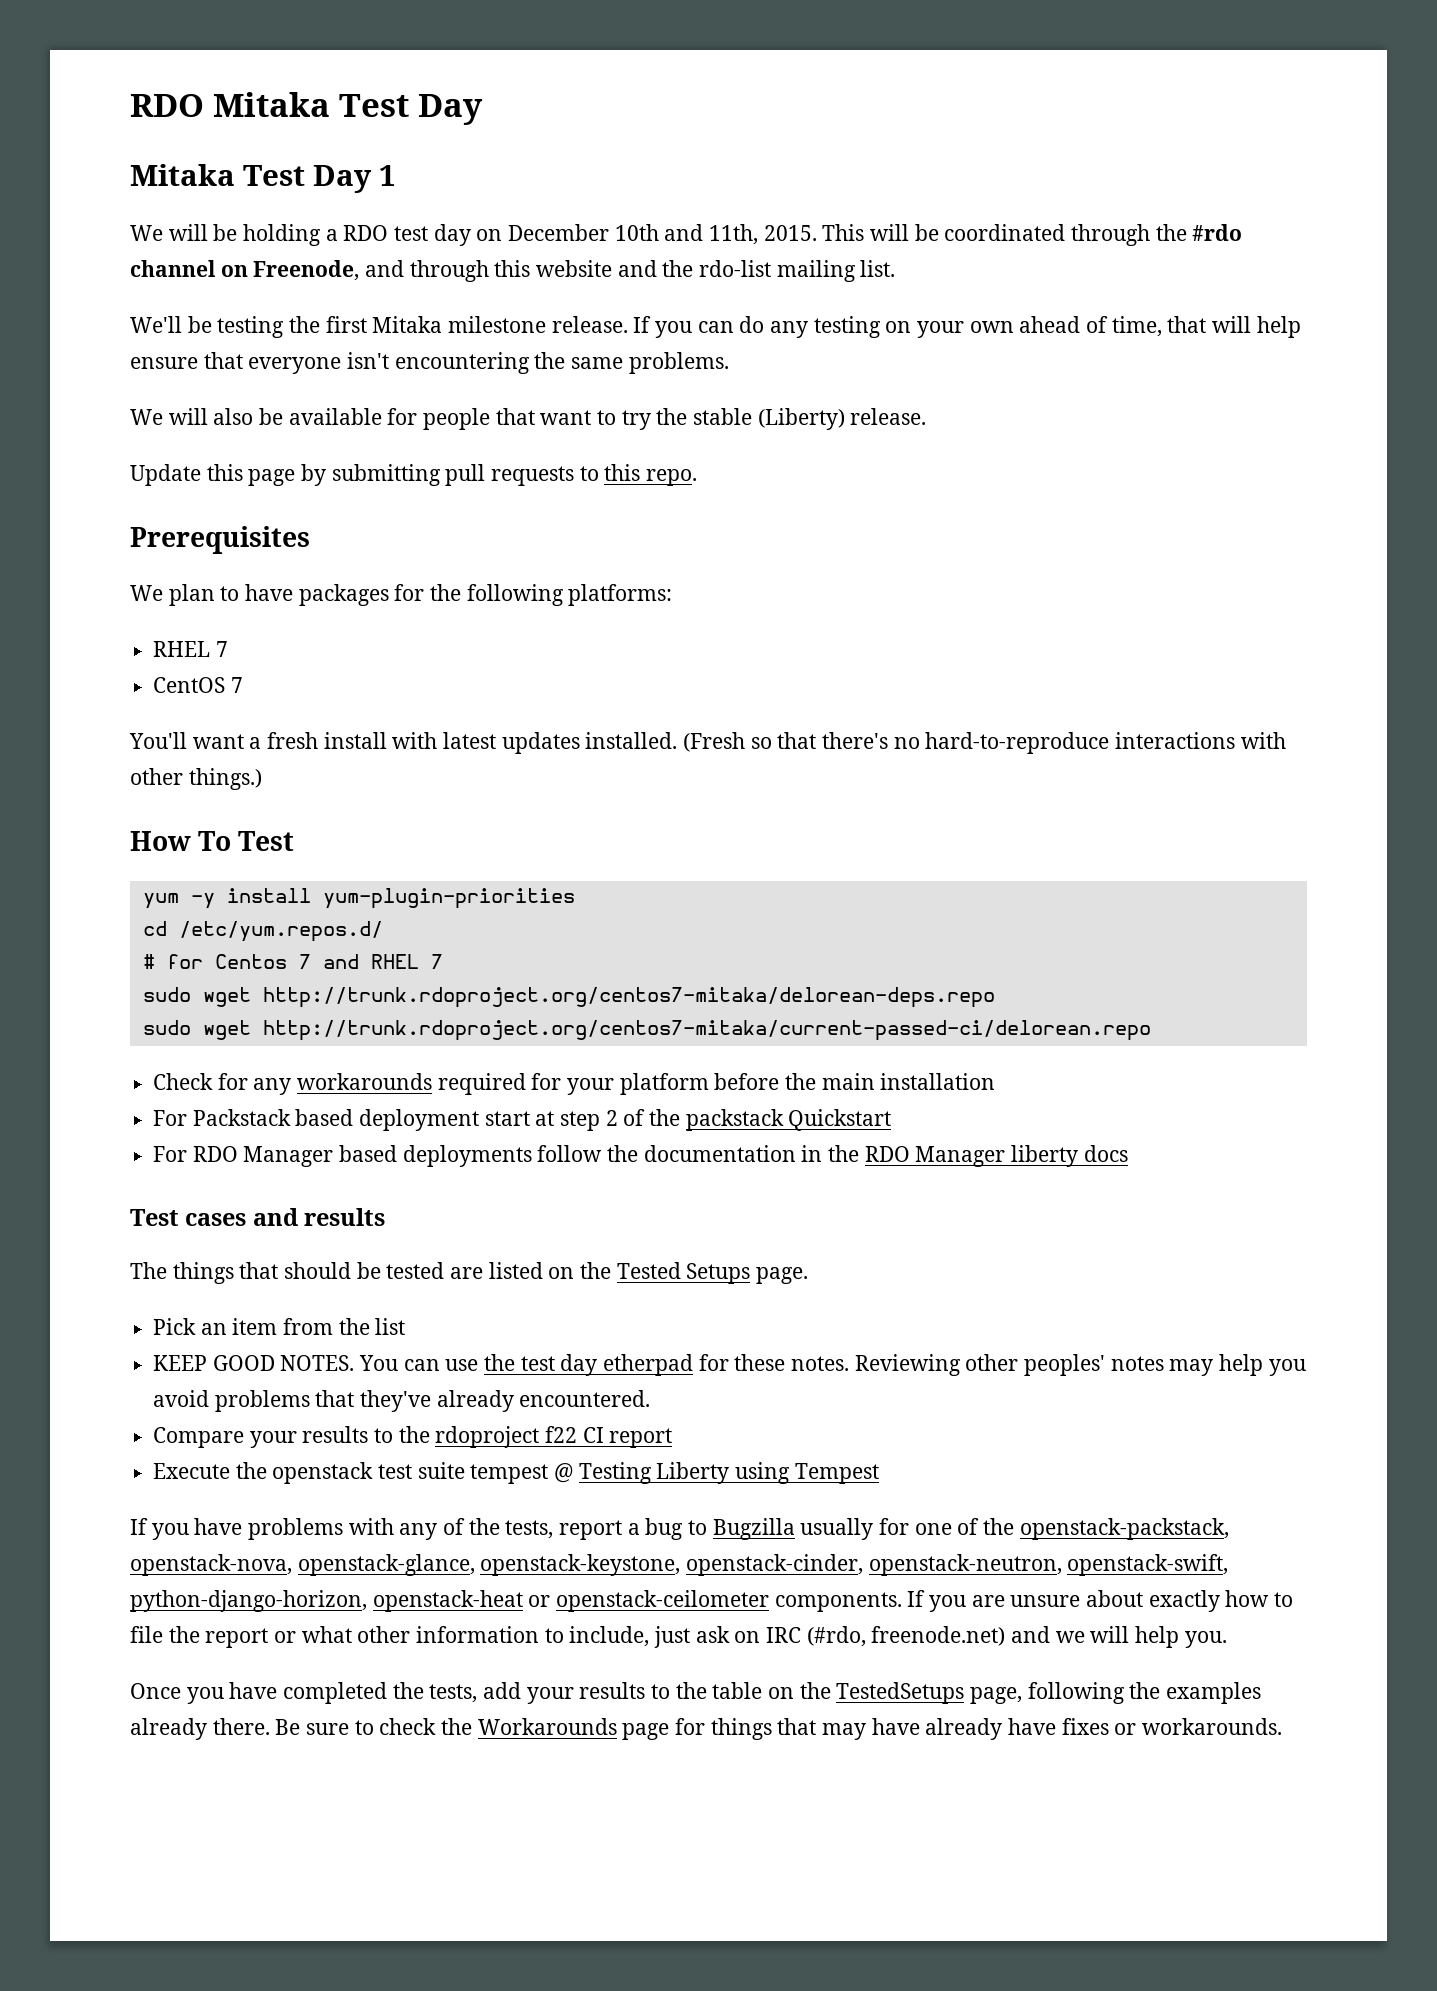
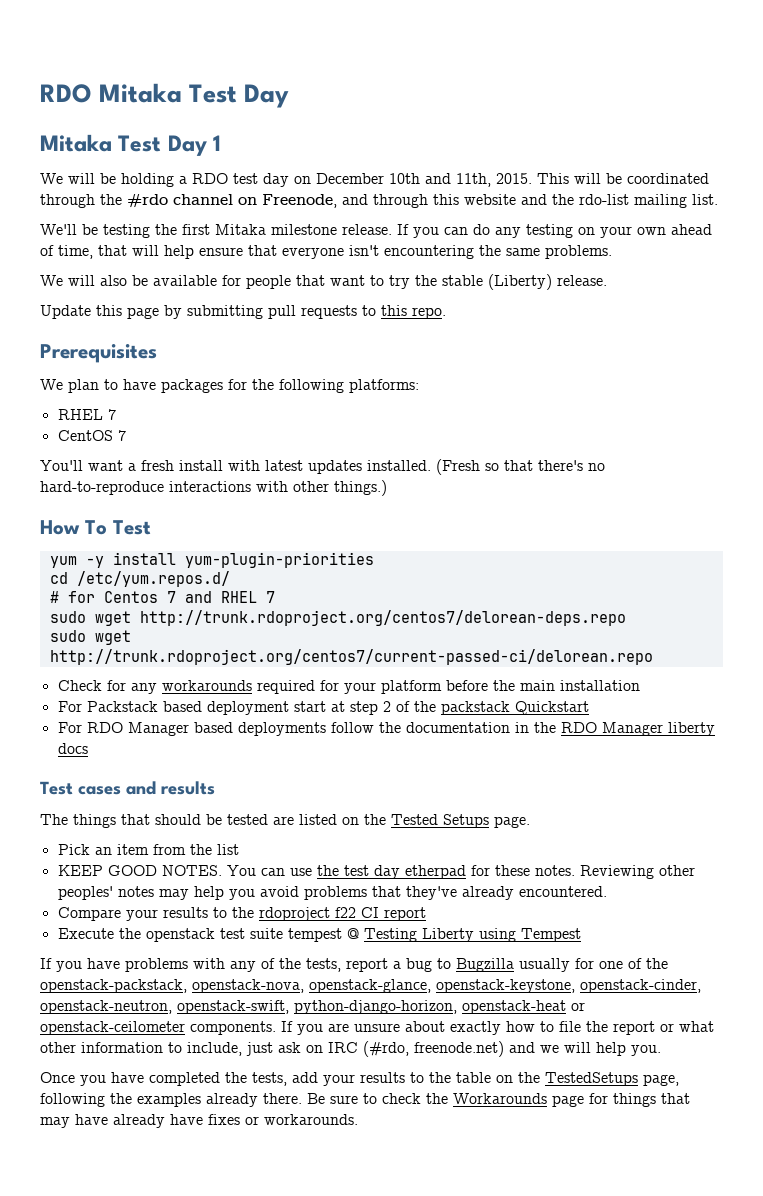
- sudo wget http://trunk.rdoproject.org/centos7-mitaka/delorean-deps.repo
- sudo wget http://trunk.rdoproject.org/centos7-mitaka/current-passed-ci/delorean.repo
+ sudo wget http://trunk.rdoproject.org/centos7/delorean-deps.repo
+ sudo wget http://trunk.rdoproject.org/centos7/current-passed-ci/delorean.repo

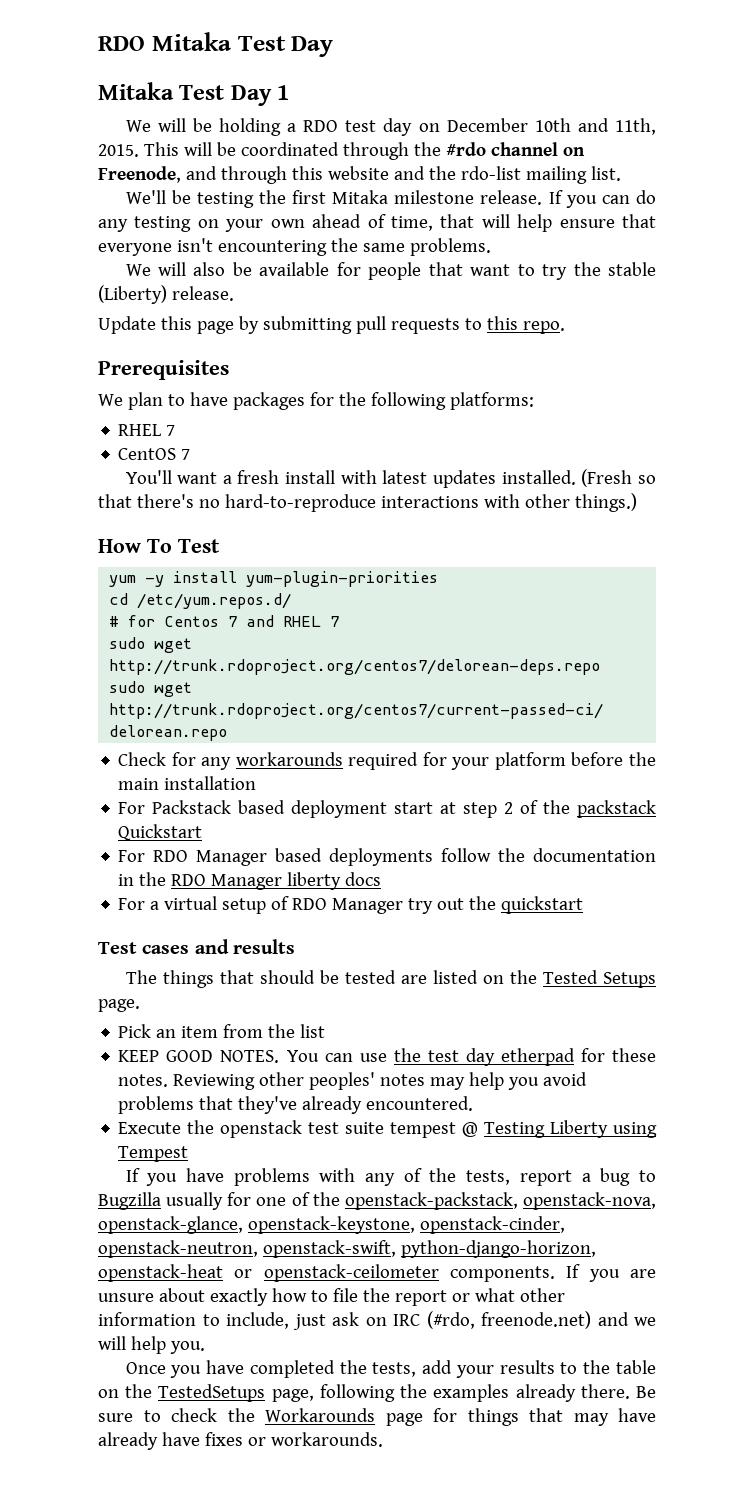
+ For a virtual setup of RDO Manager try out the quickstart
- Compare your results to the rdoproject f22 CI report

